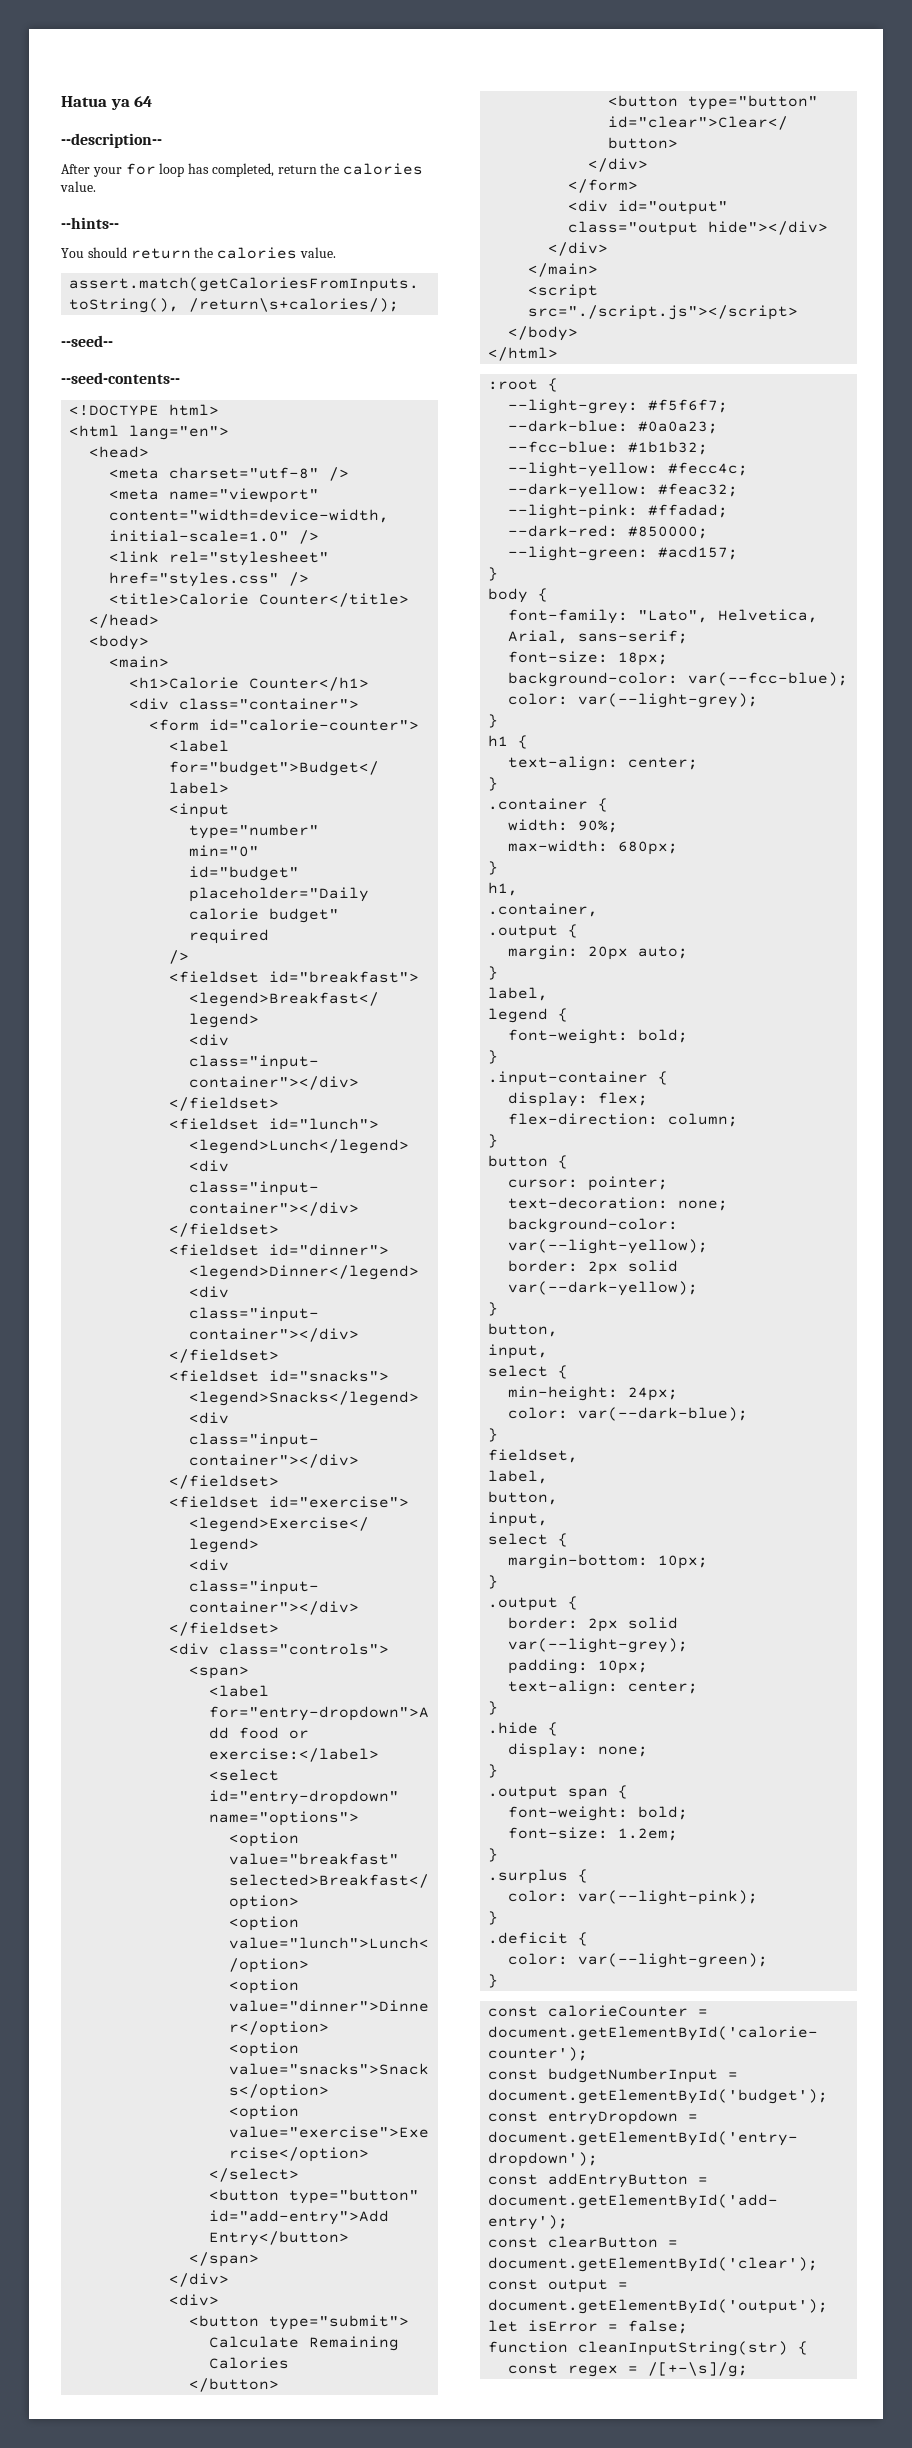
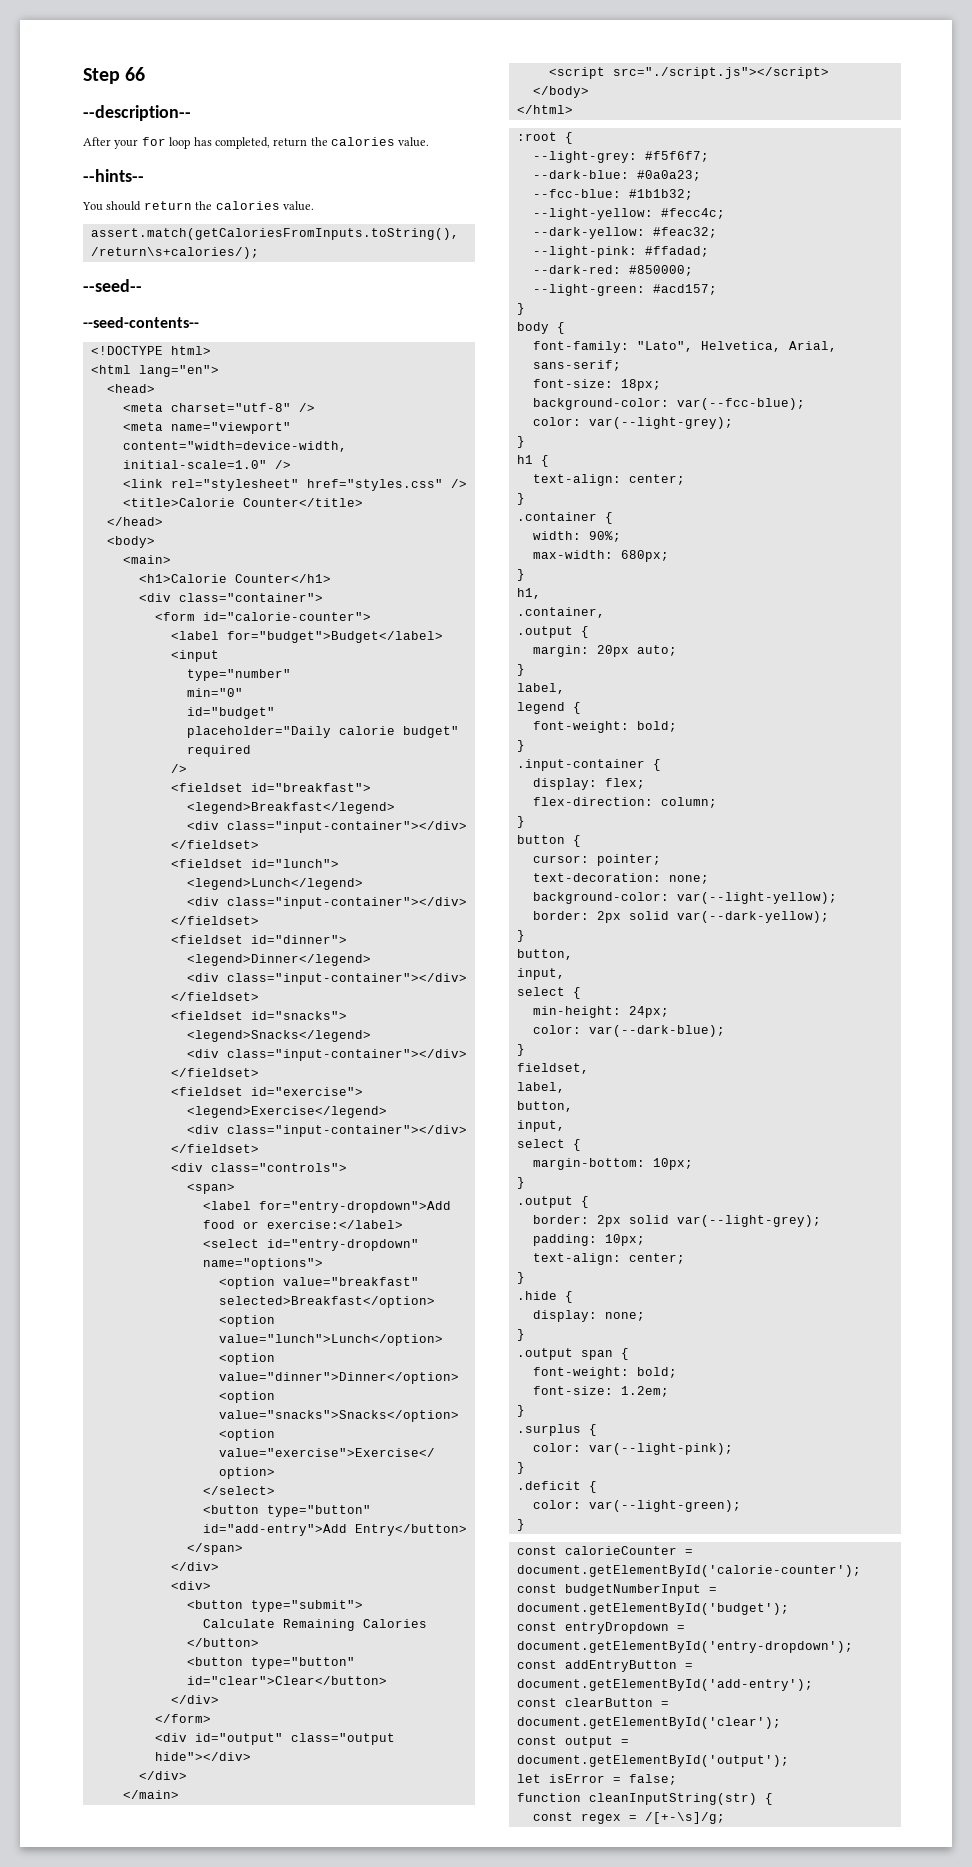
- Hatua ya 64
+ Step 66

